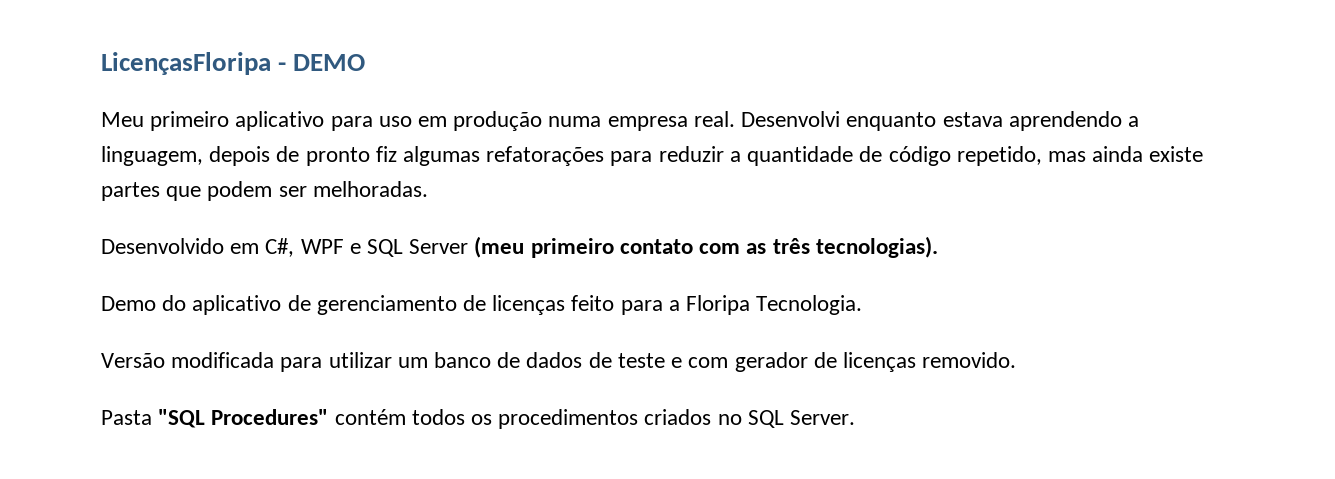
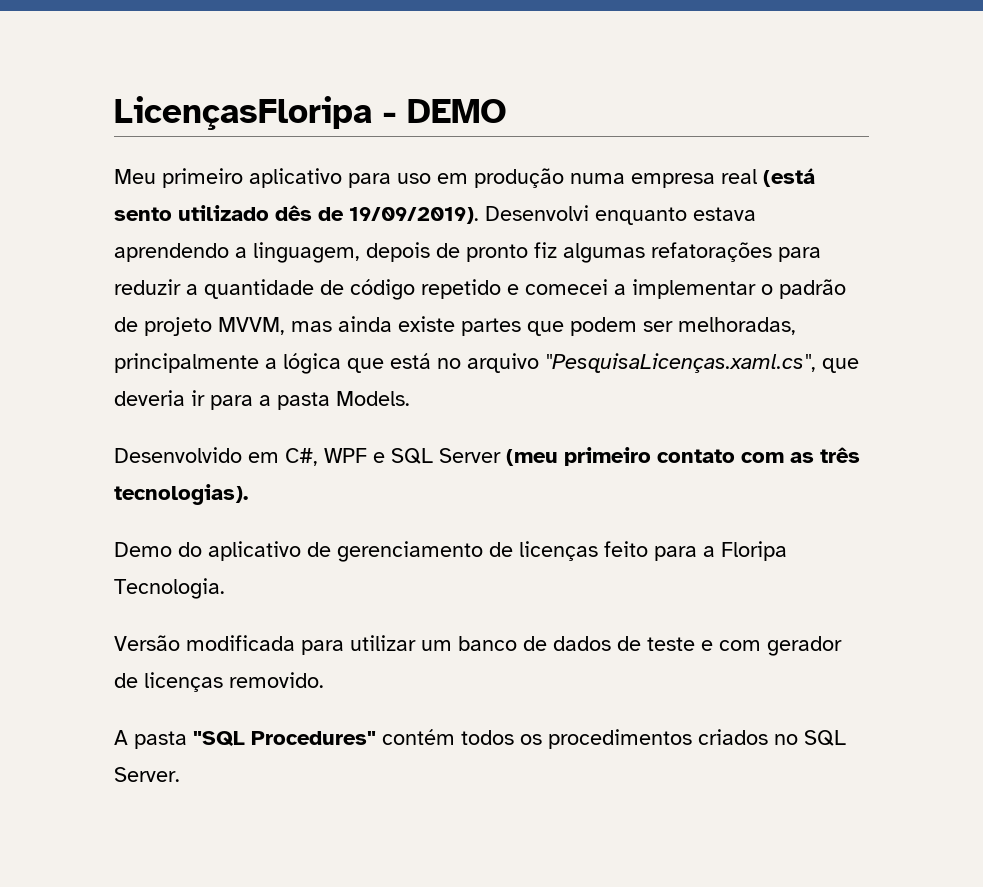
- Meu primeiro aplicativo para uso em produção numa empresa real.
+ Meu primeiro aplicativo para uso em produção numa empresa real (está sento utilizado dês de 19/09/2019).
- Desenvolvi enquanto estava aprendendo a linguagem, depois de pronto fiz algumas refatorações para reduzir a quantidade de código repetido, mas ainda existe partes que podem ser melhoradas.
+ Desenvolvi enquanto estava aprendendo a linguagem, depois de pronto fiz algumas refatorações para reduzir a quantidade de código repetido e comecei a implementar o padrão de projeto MVVM, mas ainda existe partes que podem ser melhoradas, principalmente a lógica que está no arquivo "PesquisaLicenças.xaml.cs", que deveria ir para a pasta Models.
- Pasta "SQL Procedures" contém todos os procedimentos criados no SQL Server.
+ A pasta "SQL Procedures" contém todos os procedimentos criados no SQL Server.

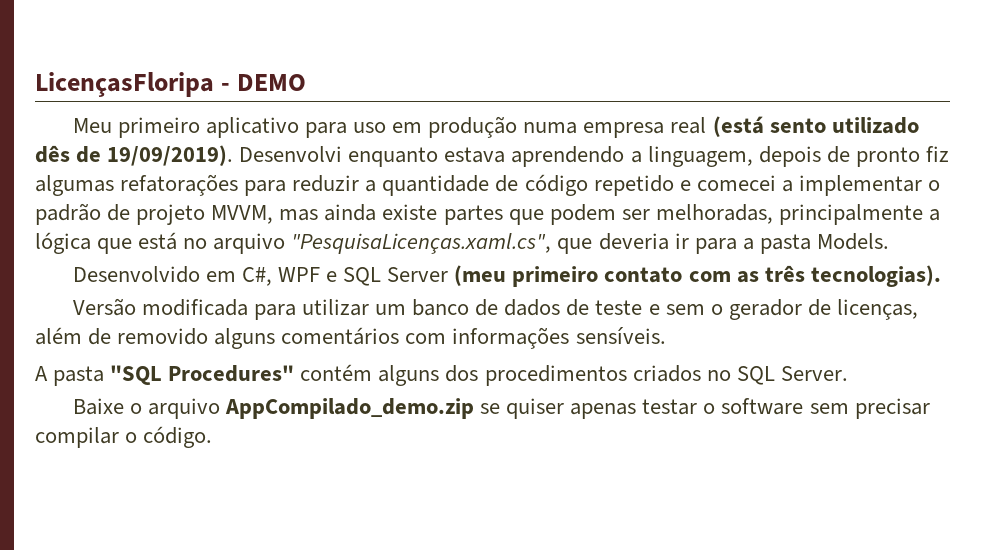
- Demo do aplicativo de gerenciamento de licenças feito para a Floripa Tecnologia.
- Versão modificada para utilizar um banco de dados de teste e com gerador de licenças removido.
+ Versão modificada para utilizar um banco de dados de teste e sem o gerador de licenças, além de removido alguns comentários com informações sensíveis.
- A pasta "SQL Procedures" contém todos os procedimentos criados no SQL Server.
+ A pasta "SQL Procedures" contém alguns dos procedimentos criados no SQL Server.
+ Baixe o arquivo AppCompilado_demo.zip se quiser apenas testar o software sem precisar compilar o código.

